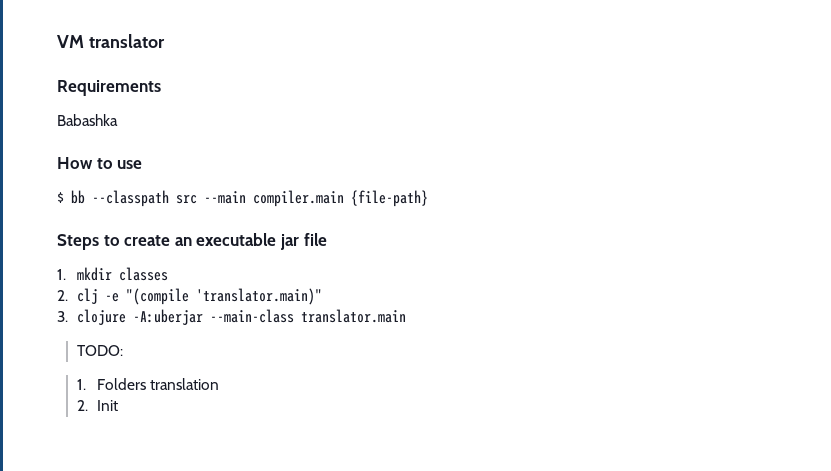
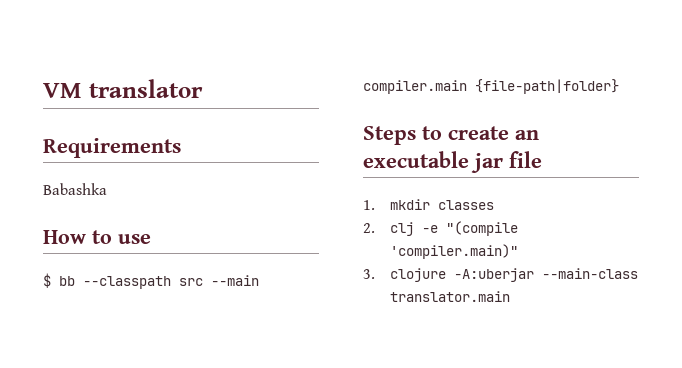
- $ bb --classpath src --main compiler.main {file-path}
+ $ bb --classpath src --main compiler.main {file-path|folder}
- 2. clj -e "(compile 'translator.main)"
+ 2. clj -e "(compile 'compiler.main)"
- TODO:
- 1. Folders translation
- 2. Init

